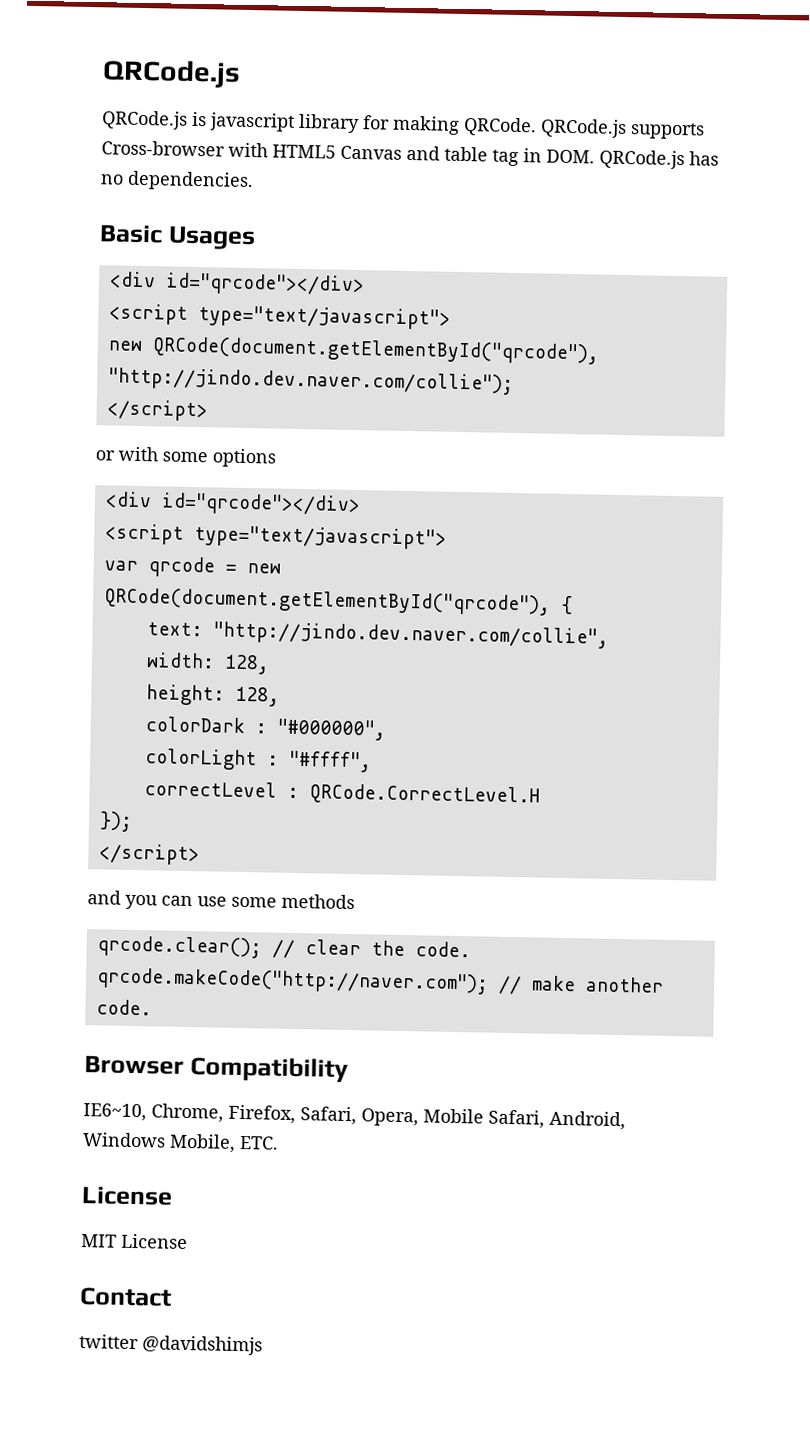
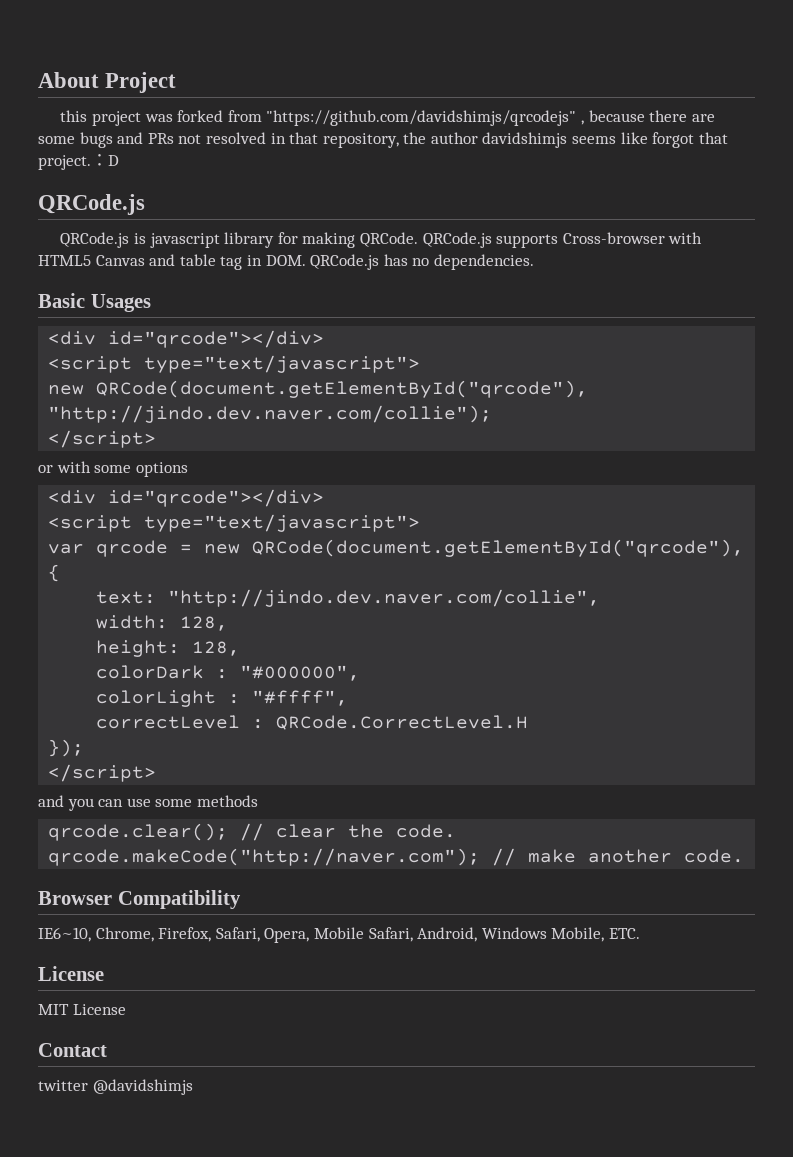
+ About Project
+ this project was forked from "https://github.com/davidshimjs/qrcodejs" , because there are some bugs and PRs not resolved in that repository, the author davidshimjs seems like forgot that project.：D

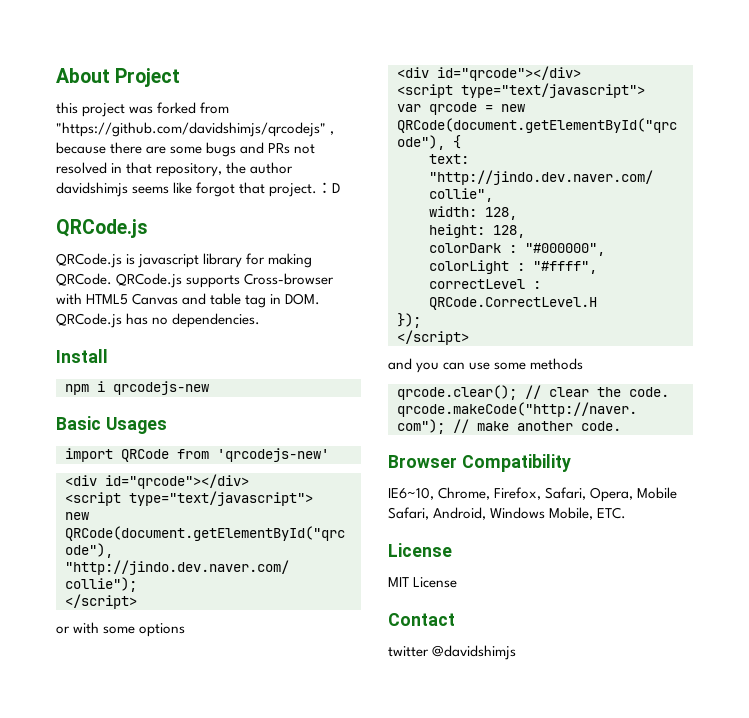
+ Install
+ npm i qrcodejs-new
  Basic Usages
+ import QRCode from 'qrcodejs-new'

